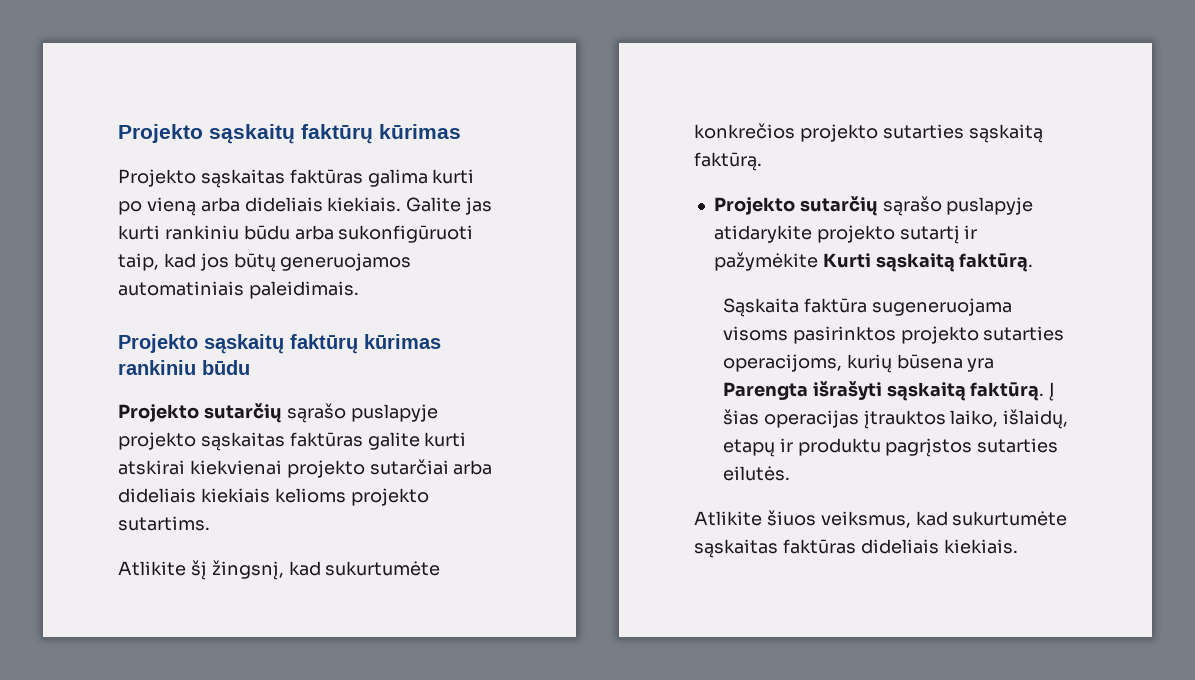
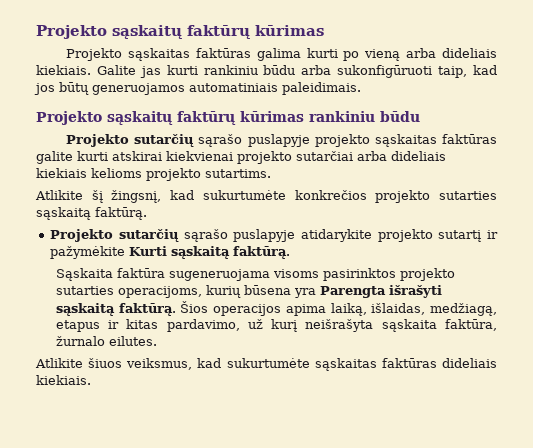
- Į šias operacijas įtrauktos laiko, išlaidų, etapų ir produktu pagrįstos sutarties eilutės.
+ Šios operacijos apima laiką, išlaidas, medžiagą, etapus ir kitas pardavimo, už kurį neišrašyta sąskaita faktūra, žurnalo eilutes.

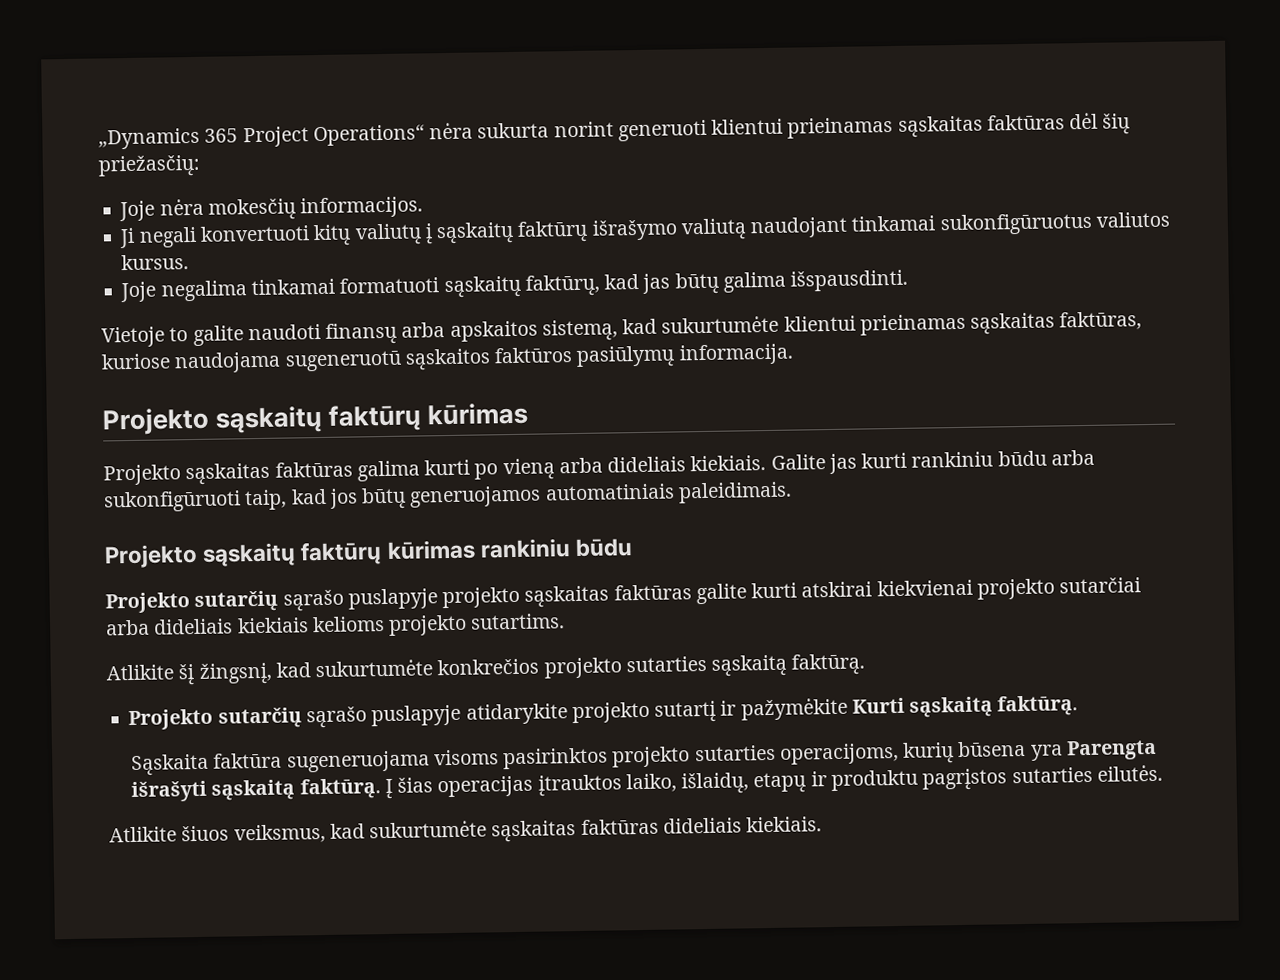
+ „Dynamics 365 Project Operations“ nėra sukurta norint generuoti klientui prieinamas sąskaitas faktūras dėl šių priežasčių:
+ Joje nėra mokesčių informacijos.
+ Ji negali konvertuoti kitų valiutų į sąskaitų faktūrų išrašymo valiutą naudojant tinkamai sukonfigūruotus valiutos kursus.
+ Joje negalima tinkamai formatuoti sąskaitų faktūrų, kad jas būtų galima išspausdinti.
+ Vietoje to galite naudoti finansų arba apskaitos sistemą, kad sukurtumėte klientui prieinamas sąskaitas faktūras, kuriose naudojama sugeneruotū sąskaitos faktūros pasiūlymų informacija.
- Šios operacijos apima laiką, išlaidas, medžiagą, etapus ir kitas pardavimo, už kurį neišrašyta sąskaita faktūra, žurnalo eilutes.
+ Į šias operacijas įtrauktos laiko, išlaidų, etapų ir produktu pagrįstos sutarties eilutės.

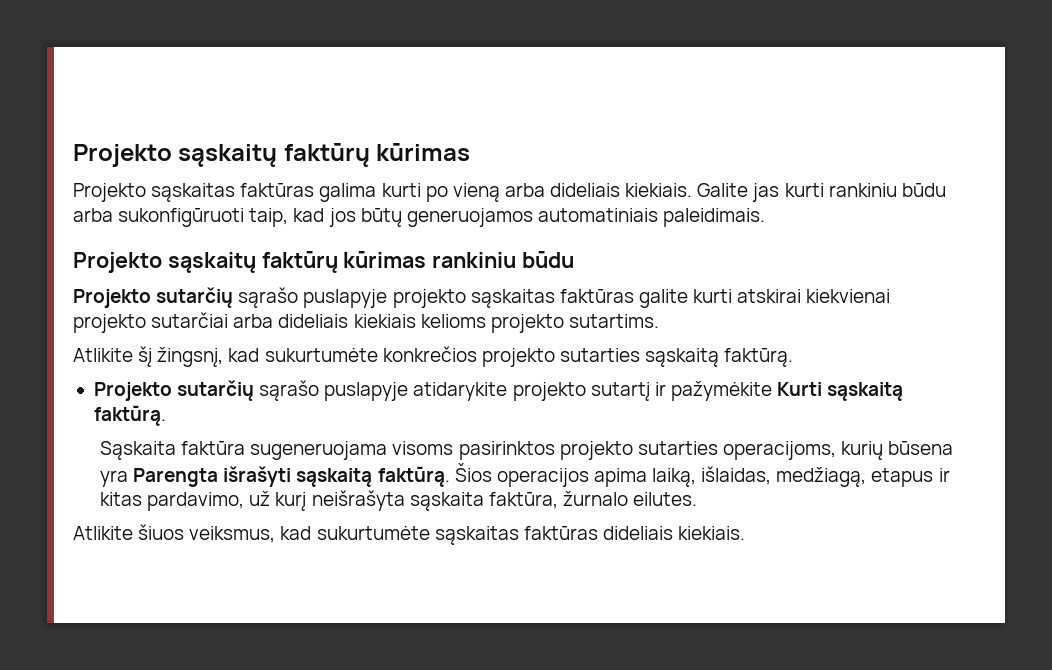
- „Dynamics 365 Project Operations“ nėra sukurta norint generuoti klientui prieinamas sąskaitas faktūras dėl šių priežasčių:
- Joje nėra mokesčių informacijos.
- Ji negali konvertuoti kitų valiutų į sąskaitų faktūrų išrašymo valiutą naudojant tinkamai sukonfigūruotus valiutos kursus.
- Joje negalima tinkamai formatuoti sąskaitų faktūrų, kad jas būtų galima išspausdinti.
- Vietoje to galite naudoti finansų arba apskaitos sistemą, kad sukurtumėte klientui prieinamas sąskaitas faktūras, kuriose naudojama sugeneruotū sąskaitos faktūros pasiūlymų informacija.
- Į šias operacijas įtrauktos laiko, išlaidų, etapų ir produktu pagrįstos sutarties eilutės.
+ Šios operacijos apima laiką, išlaidas, medžiagą, etapus ir kitas pardavimo, už kurį neišrašyta sąskaita faktūra, žurnalo eilutes.

